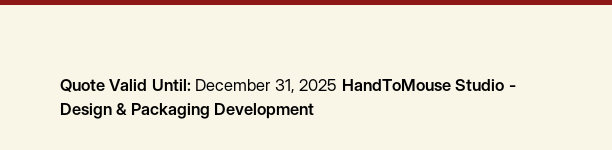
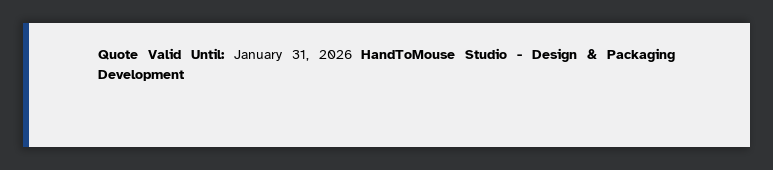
- Quote Valid Until: December 31, 2025 HandToMouse Studio - Design & Packaging Development
+ Quote Valid Until: January 31, 2026 HandToMouse Studio - Design & Packaging Development

